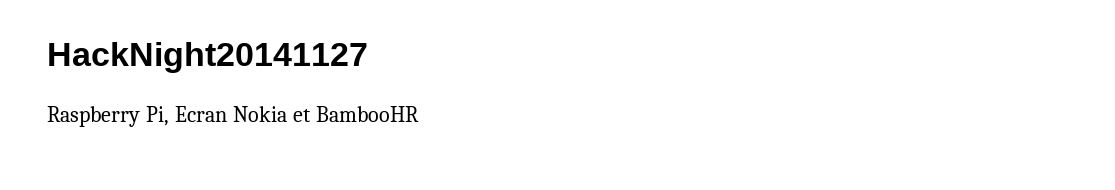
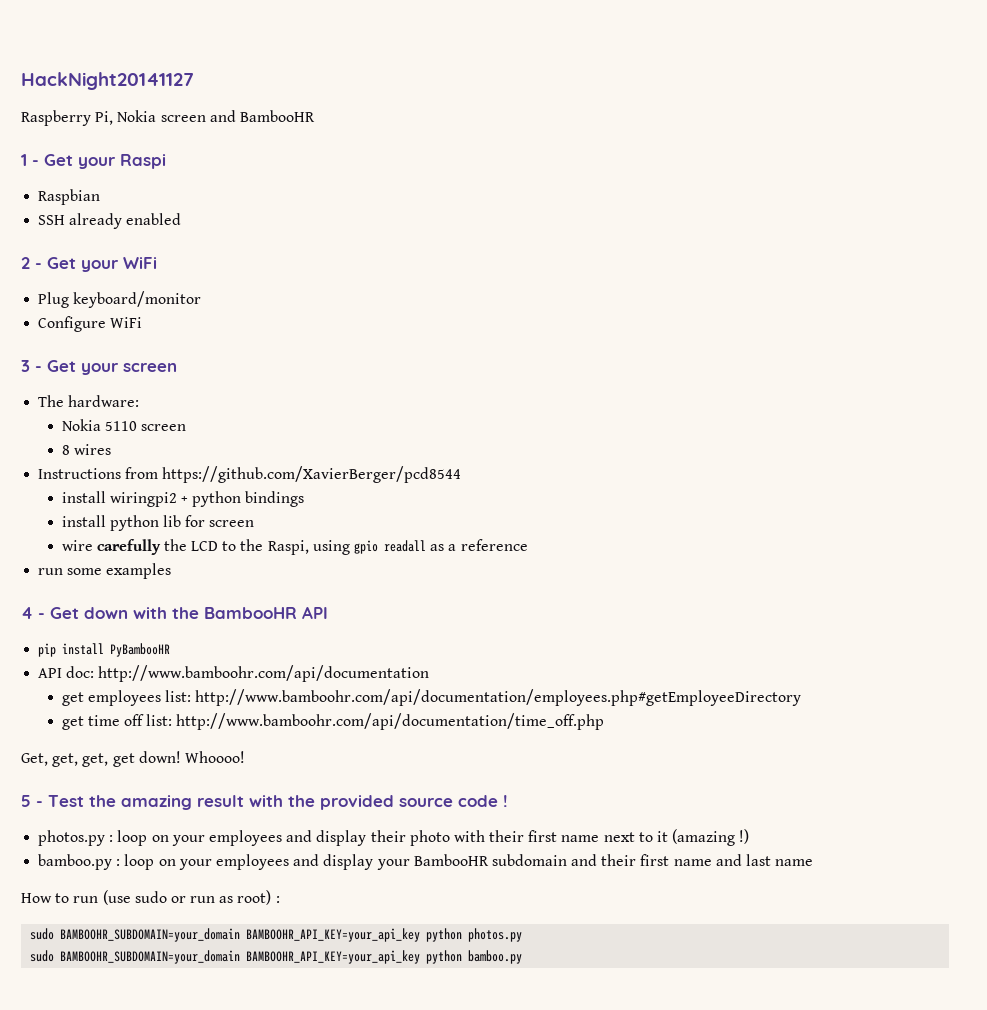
- Raspberry Pi, Ecran Nokia et BambooHR
+ Raspberry Pi, Nokia screen and BambooHR
+ 1 - Get your Raspi
+ Raspbian
+ SSH already enabled
+ 2 - Get your WiFi
+ Plug keyboard/monitor
+ Configure WiFi
+ 3 - Get your screen
+ The hardware:
+ Nokia 5110 screen
+ 8 wires
+ Instructions from https://github.com/XavierBerger/pcd8544
+ install wiringpi2 + python bindings
+ install python lib for screen
+ wire carefully the LCD to the Raspi, using gpio readall as a reference
+ run some examples
+ 4 - Get down with the BambooHR API
+ pip install PyBambooHR
+ API doc: http://www.bamboohr.com/api/documentation
+ get employees list: http://www.bamboohr.com/api/documentation/employees.php#getEmployeeDirectory
+ get time off list: http://www.bamboohr.com/api/documentation/time_off.php
+ Get, get, get, get down! Whoooo!
+ 5 - Test the amazing result with the provided source code !
+ photos.py : loop on your employees and display their photo with their first name next to it (amazing !)
+ bamboo.py : loop on your employees and display your BambooHR subdomain and their first name and last name
+ How to run (use sudo or run as root) :
+ sudo BAMBOOHR_SUBDOMAIN=your_domain BAMBOOHR_API_KEY=your_api_key python photos.py
+ sudo BAMBOOHR_SUBDOMAIN=your_domain BAMBOOHR_API_KEY=your_api_key python bamboo.py

